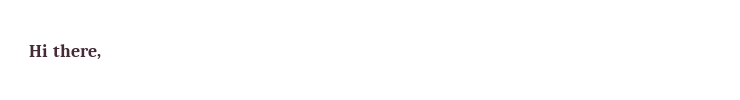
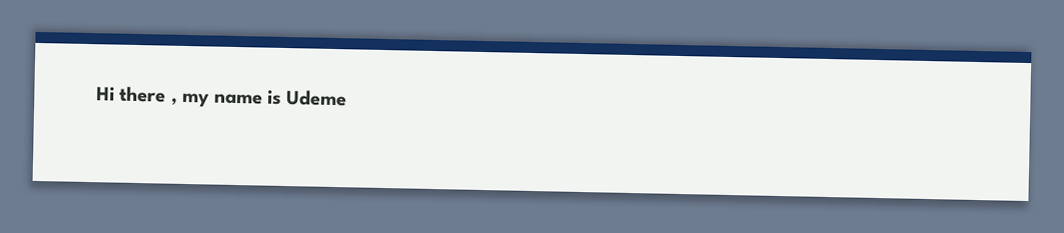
- Hi there,
+ Hi there , my name is Udeme

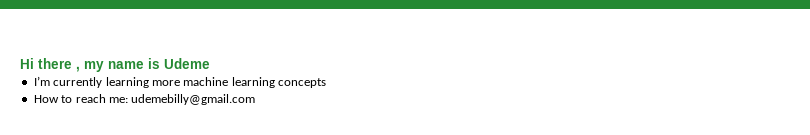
+ I’m currently learning more machine learning concepts
+ How to reach me: udemebilly@gmail.com

